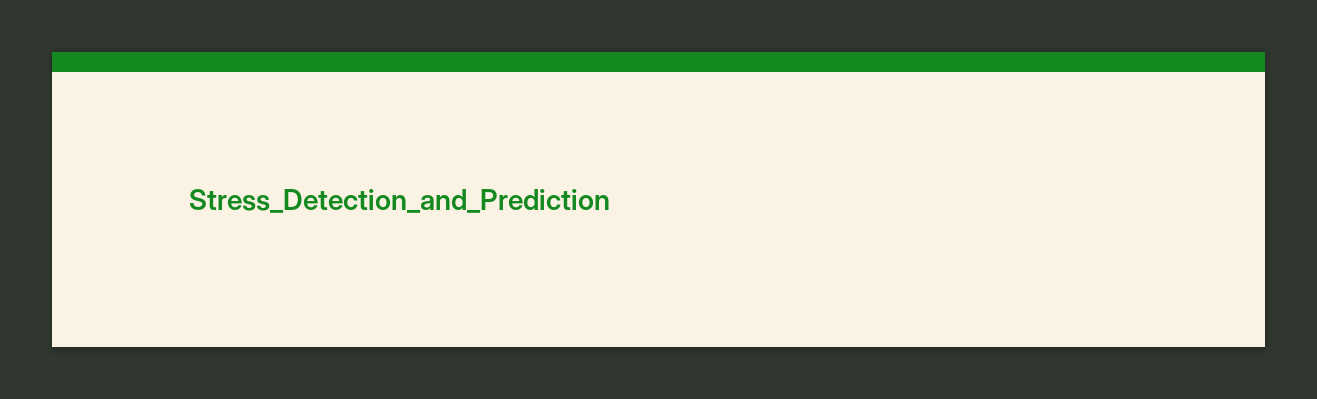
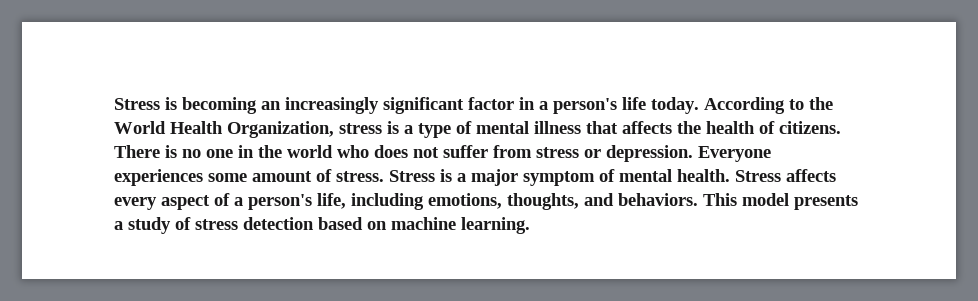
- Stress_Detection_and_Prediction
+ Stress is becoming an increasingly significant factor in a person's life today. According to the World Health Organization, stress is a type of mental illness that affects the health of citizens. There is no one in the world who does not suffer from stress or depression. Everyone experiences some amount of stress. Stress is a major symptom of mental health. Stress affects every aspect of a person's life, including emotions, thoughts, and behaviors. This model presents a study of stress detection based on machine learning.

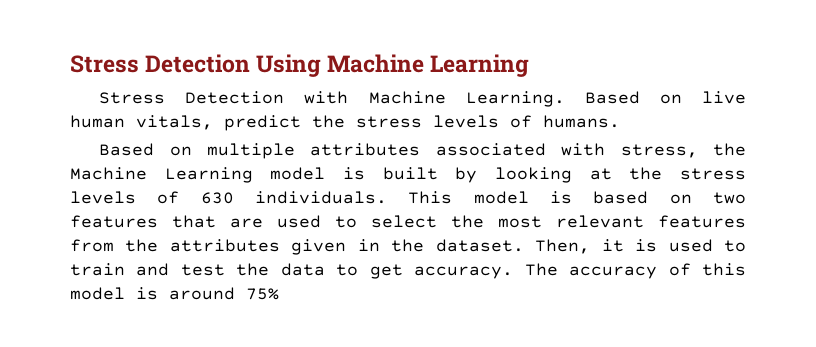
- Stress is becoming an increasingly significant factor in a person's life today. According to the World Health Organization, stress is a type of mental illness that affects the health of citizens. There is no one in the world who does not suffer from stress or depression. Everyone experiences some amount of stress. Stress is a major symptom of mental health. Stress affects every aspect of a person's life, including emotions, thoughts, and behaviors. This model presents a study of stress detection based on machine learning.
+ Stress Detection Using Machine Learning
+ Stress Detection with Machine Learning. Based on live human vitals, predict the stress levels of humans.
+ Based on multiple attributes associated with stress, the Machine Learning model is built by looking at the stress levels of 630 individuals. This model is based on two features that are used to select the most relevant features from the attributes given in the dataset. Then, it is used to train and test the data to get accuracy. The accuracy of this model is around 75%

